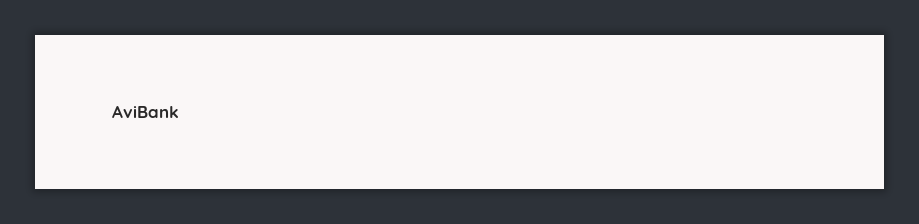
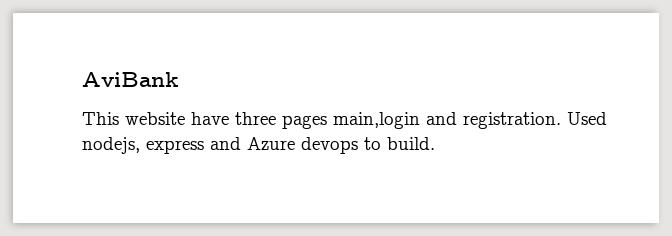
+ This website have three pages main,login and registration. Used nodejs, express and Azure devops to build.

